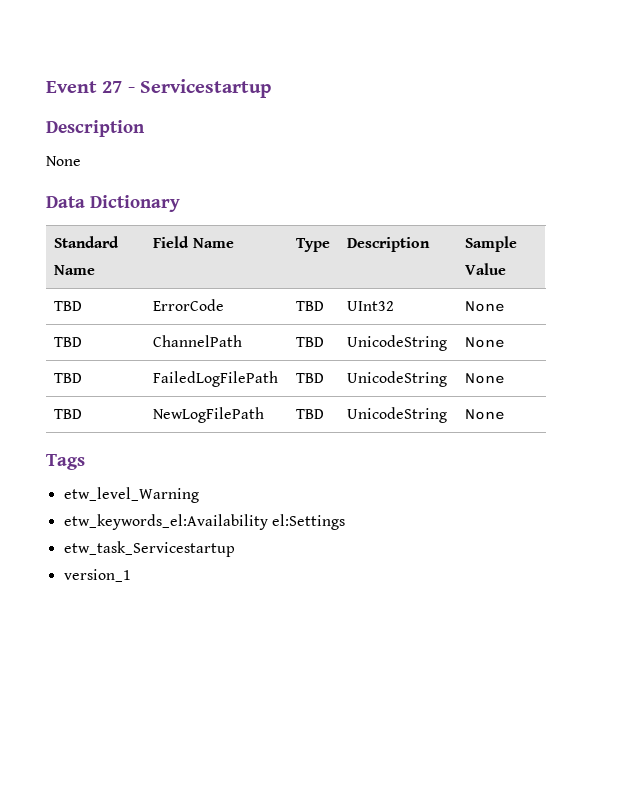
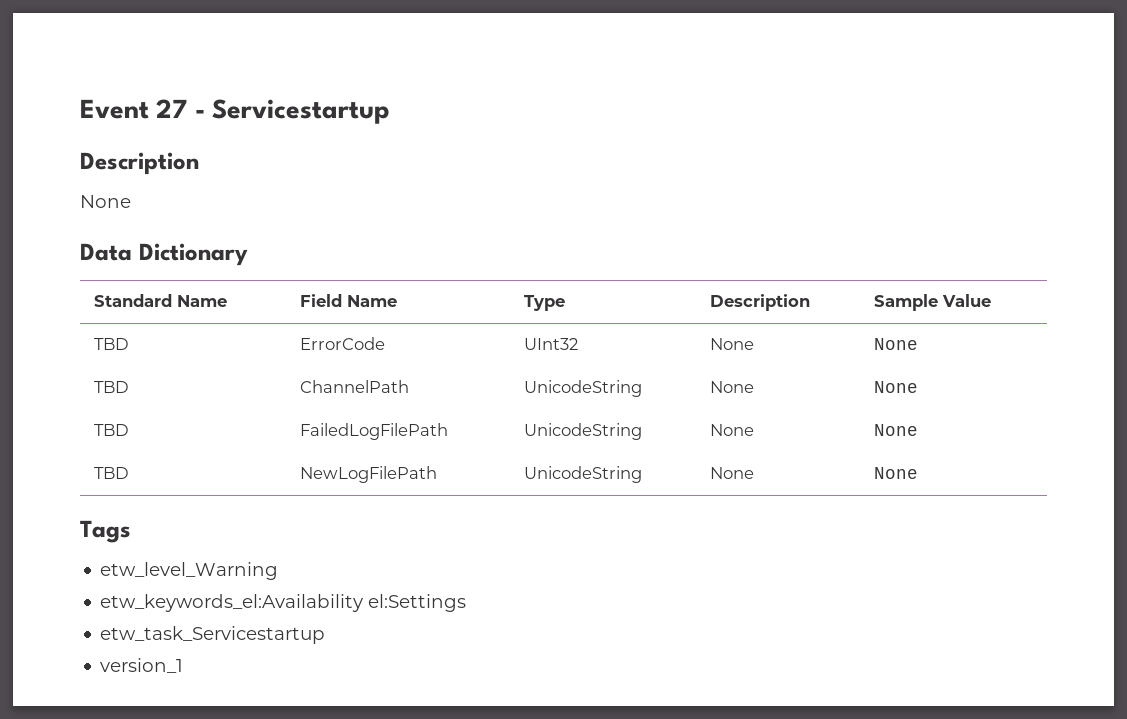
- TBD | ErrorCode | TBD | UInt32 | None
+ TBD | ErrorCode | UInt32 | None | None
- TBD | ChannelPath | TBD | UnicodeString | None
+ TBD | ChannelPath | UnicodeString | None | None
- TBD | FailedLogFilePath | TBD | UnicodeString | None
+ TBD | FailedLogFilePath | UnicodeString | None | None
- TBD | NewLogFilePath | TBD | UnicodeString | None
+ TBD | NewLogFilePath | UnicodeString | None | None

